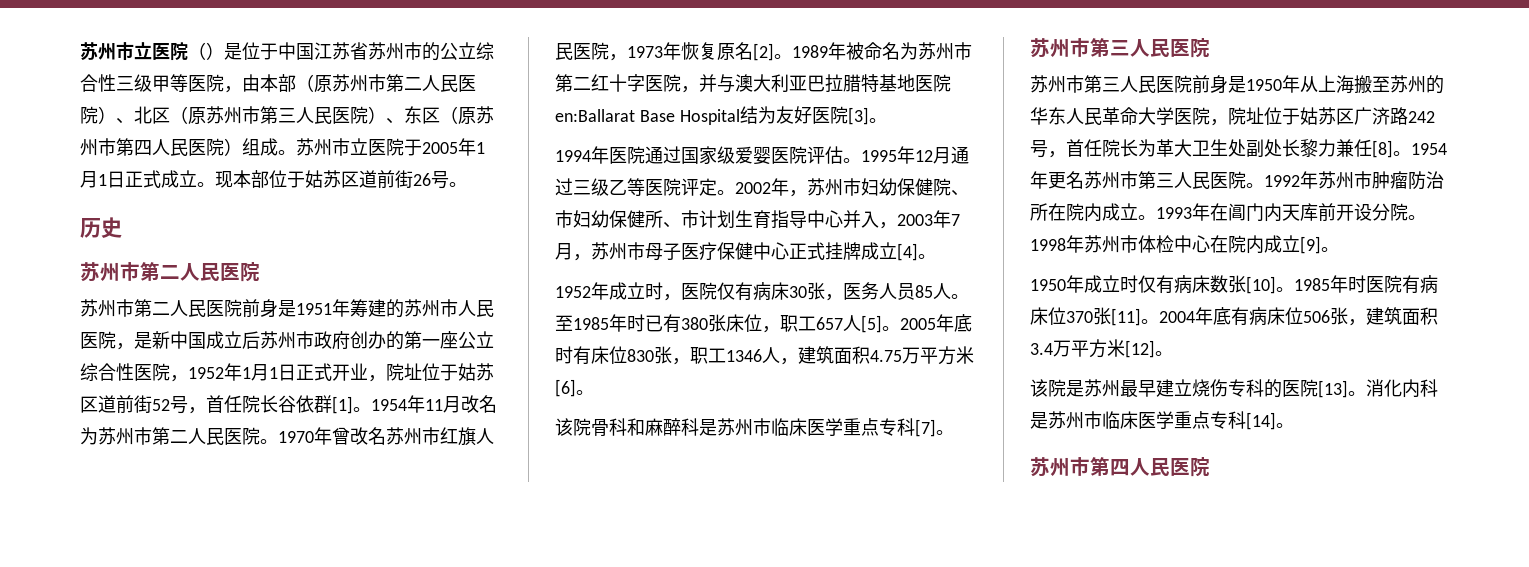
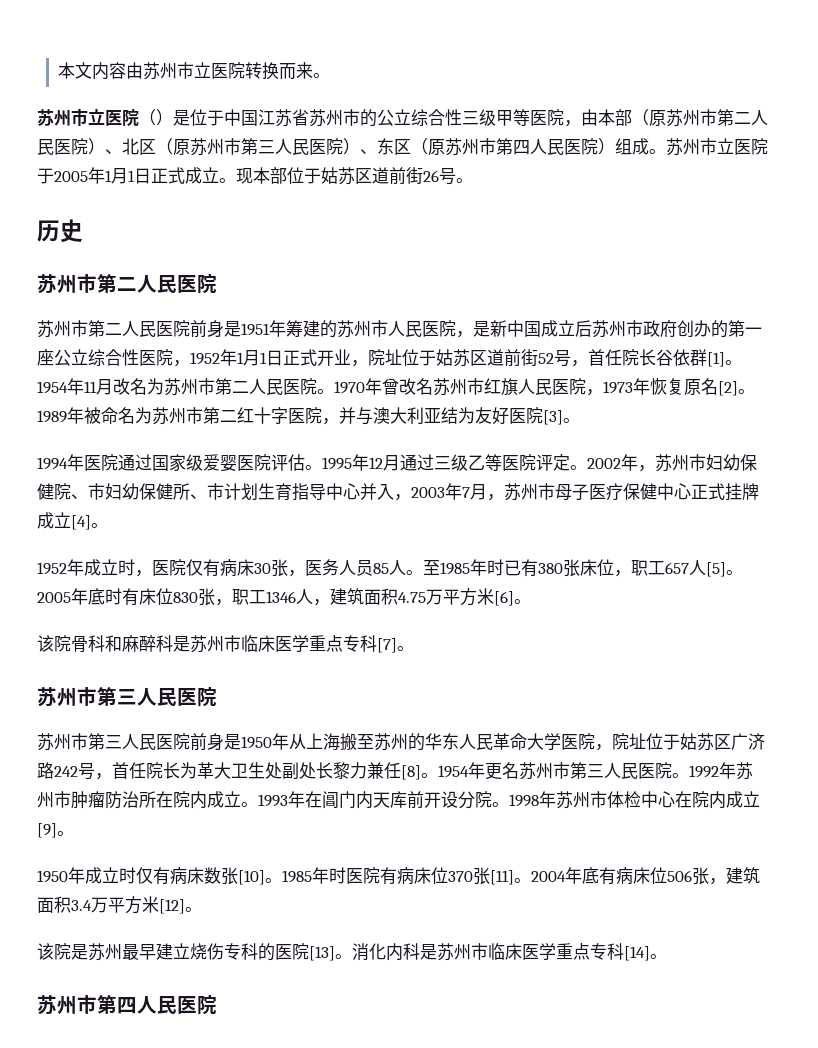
+ 本文内容由苏州市立医院转换而来。
- 1989年被命名为苏州市第二红十字医院，并与澳大利亚巴拉腊特基地医院en:Ballarat Base Hospital结为友好医院[3]。
+ 1989年被命名为苏州市第二红十字医院，并与澳大利亚结为友好医院[3]。

